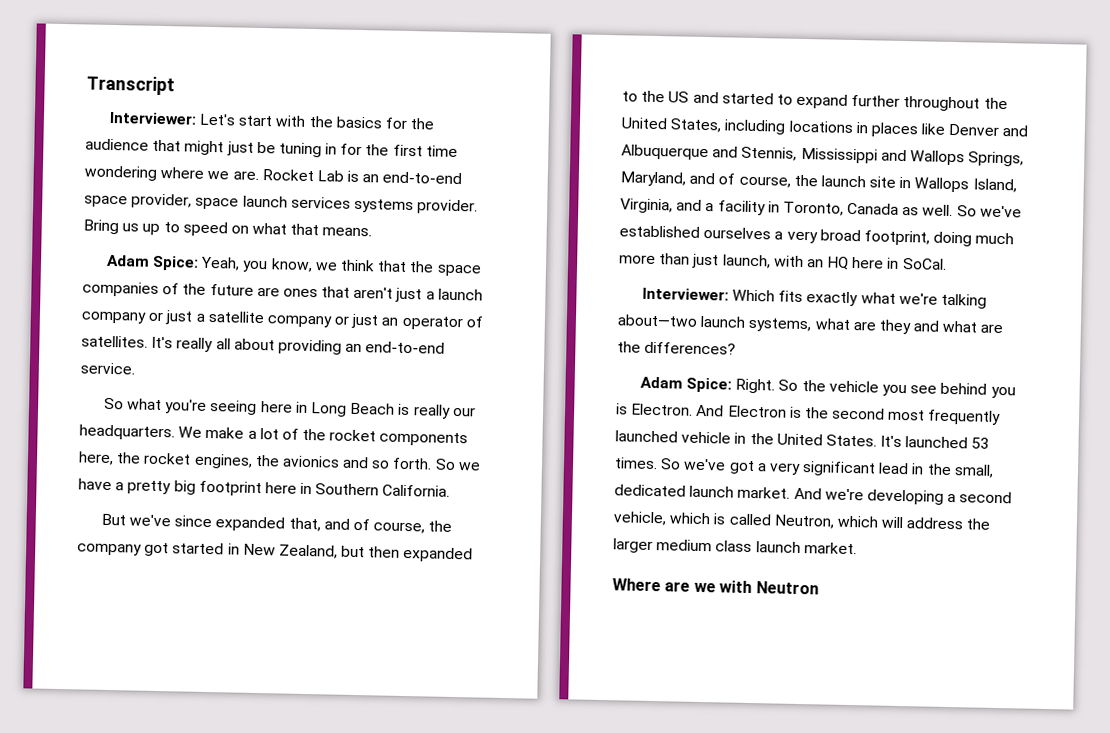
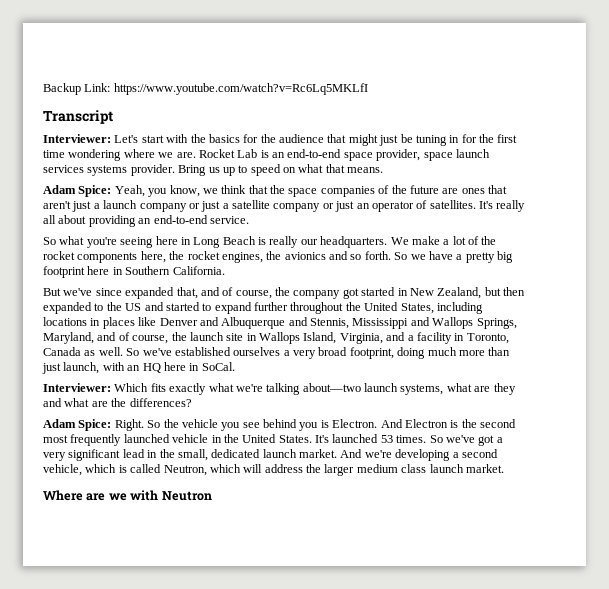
+ Backup Link: https://www.youtube.com/watch?v=Rc6Lq5MKLfI

